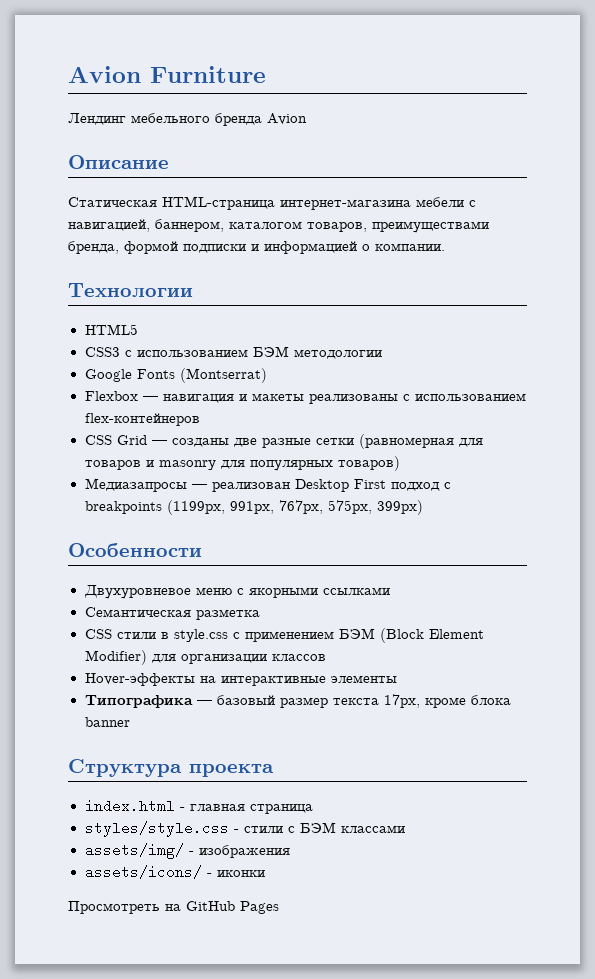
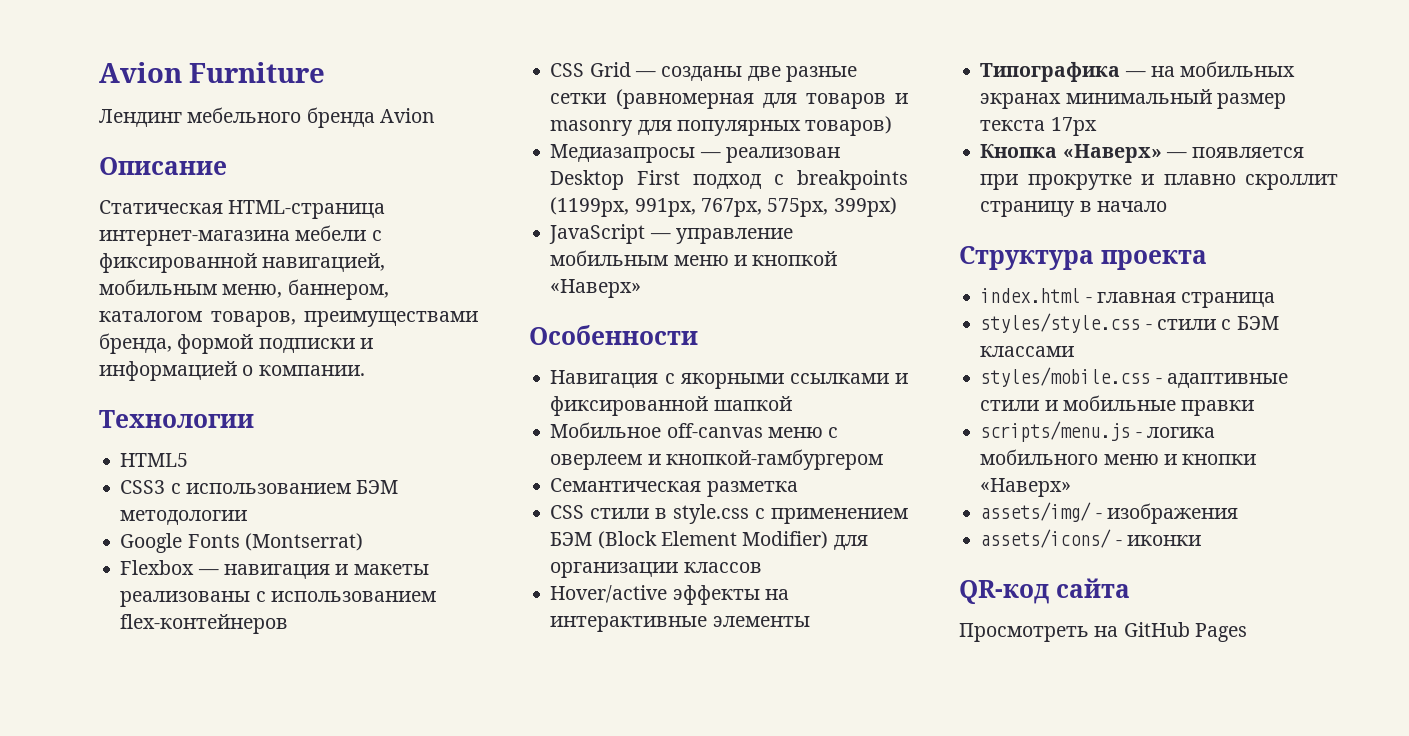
- Статическая HTML-страница интернет-магазина мебели с навигацией, баннером, каталогом товаров, преимуществами бренда, формой подписки и информацией о компании.
+ Статическая HTML-страница интернет-магазина мебели с фиксированной навигацией, мобильным меню, баннером, каталогом товаров, преимуществами бренда, формой подписки и информацией о компании.
+ JavaScript — управление мобильным меню и кнопкой «Наверх»
- Двухуровневое меню с якорными ссылками
+ Навигация с якорными ссылками и фиксированной шапкой
+ Мобильное off-canvas меню с оверлеем и кнопкой-гамбургером
- Hover-эффекты на интерактивные элементы
+ Hover/active эффекты на интерактивные элементы
- Типографика — базовый размер текста 17px, кроме блока banner
+ Типографика — на мобильных экранах минимальный размер текста 17px
+ Кнопка «Наверх» — появляется при прокрутке и плавно скроллит страницу в начало
+ styles/mobile.css - адаптивные стили и мобильные правки
+ scripts/menu.js - логика мобильного меню и кнопки «Наверх»
+ QR-код сайта

